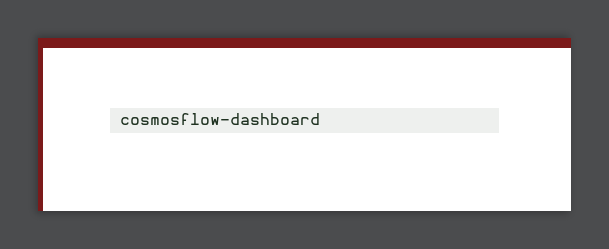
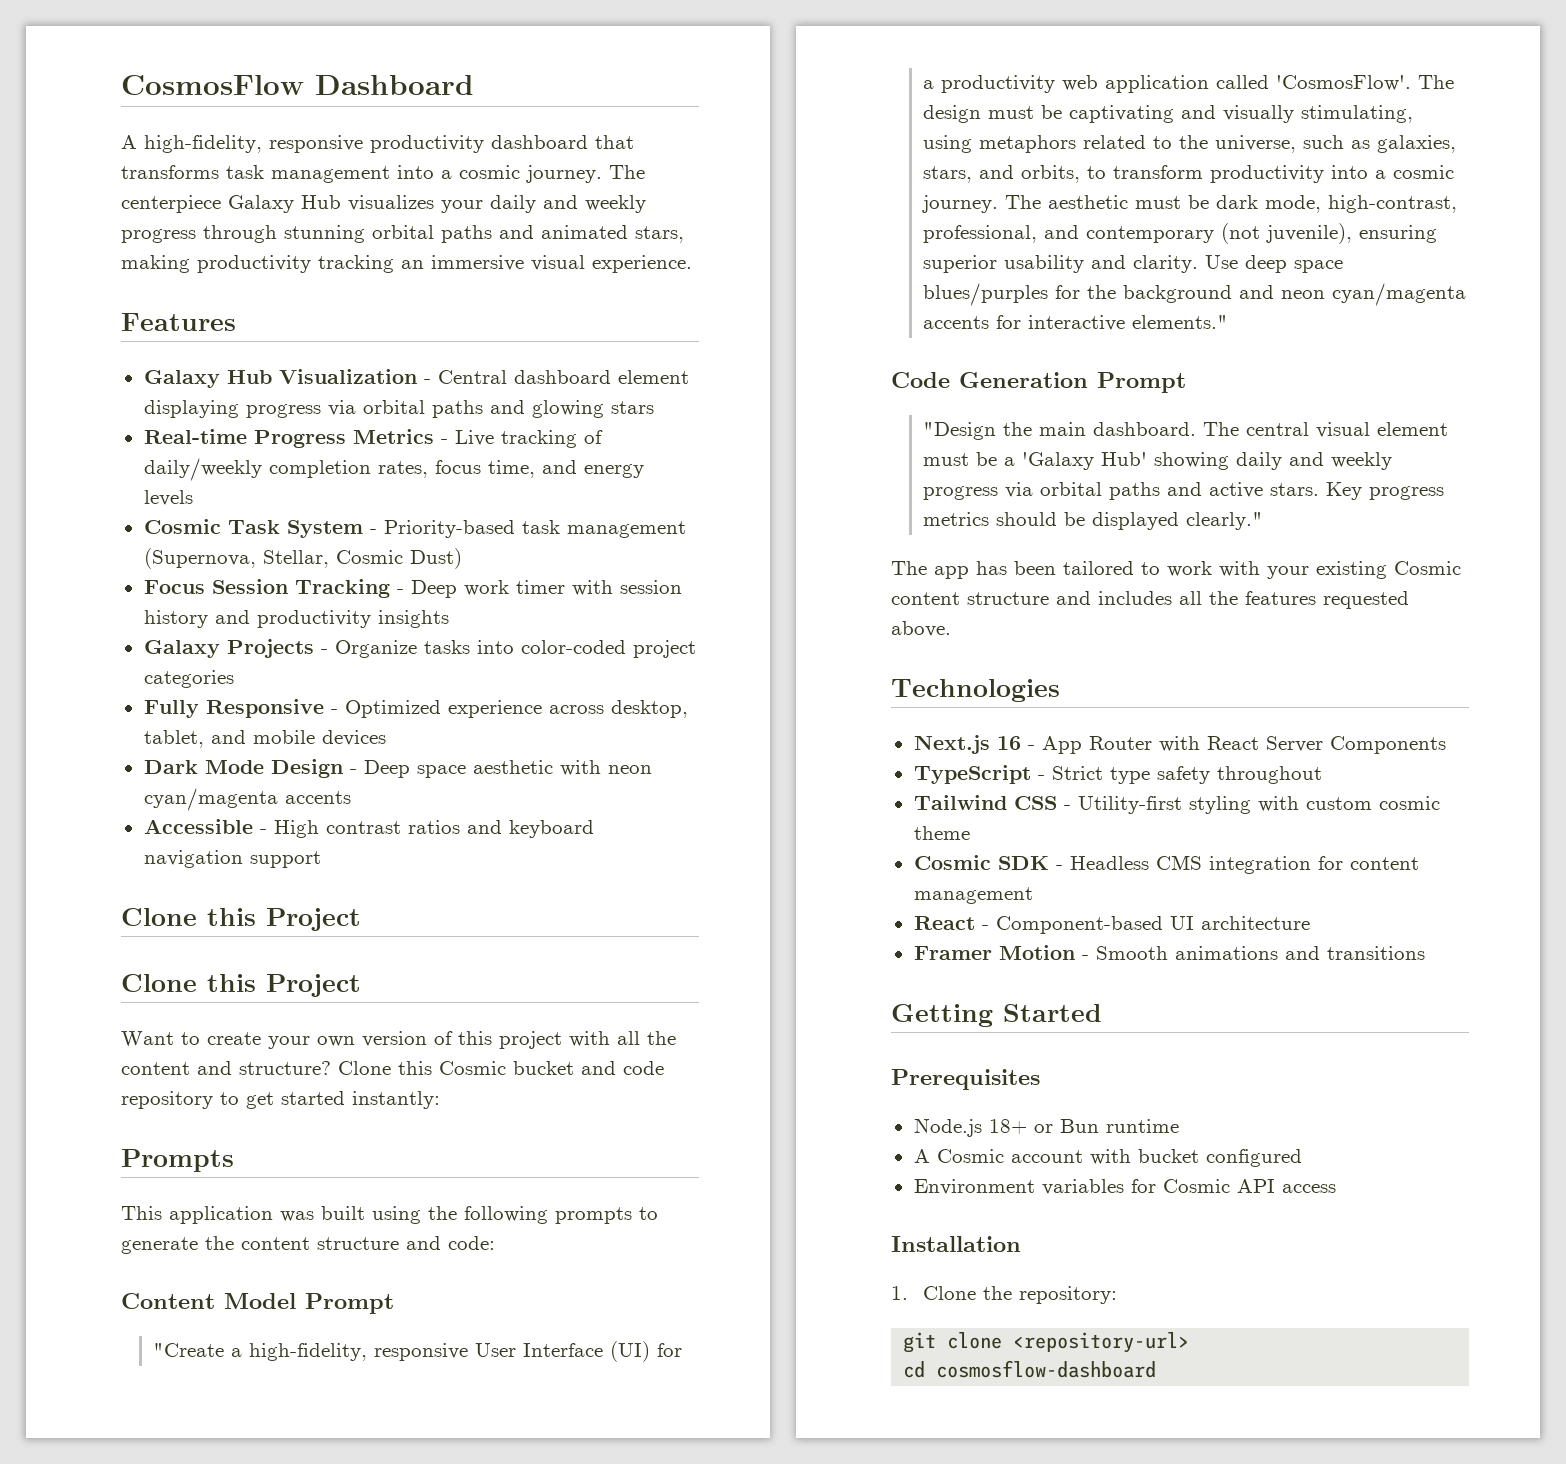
- cosmosflow-dashboard
+ CosmosFlow Dashboard
+ A high-fidelity, responsive productivity dashboard that transforms task management into a cosmic journey. The centerpiece Galaxy Hub visualizes your daily and weekly progress through stunning orbital paths and animated stars, making productivity tracking an immersive visual experience.
+ Features
+ Galaxy Hub Visualization - Central dashboard element displaying progress via orbital paths and glowing stars
+ Real-time Progress Metrics - Live tracking of daily/weekly completion rates, focus time, and energy levels
+ Cosmic Task System - Priority-based task management (Supernova, Stellar, Cosmic Dust)
+ Focus Session Tracking - Deep work timer with session history and productivity insights
+ Galaxy Projects - Organize tasks into color-coded project categories
+ Fully Responsive - Optimized experience across desktop, tablet, and mobile devices
+ Dark Mode Design - Deep space aesthetic with neon cyan/magenta accents
+ Accessible - High contrast ratios and keyboard navigation support
+ Clone this Project
+ Clone this Project
+ Want to create your own version of this project with all the content and structure? Clone this Cosmic bucket and code repository to get started instantly:
+ Prompts
+ This application was built using the following prompts to generate the content structure and code:
+ Content Model Prompt
+ "Create a high-fidelity, responsive User Interface (UI) for a productivity web application called 'CosmosFlow'. The design must be captivating and visually stimulating, using metaphors related to the universe, such as galaxies, stars, and orbits, to transform productivity into a cosmic journey. The aesthetic must be dark mode, high-contrast, professional, and contemporary (not juvenile), ensuring superior usability and clarity. Use deep space blues/purples for the background and neon cyan/magenta accents for interactive elements."
+ Code Generation Prompt
+ "Design the main dashboard. The central visual element must be a 'Galaxy Hub' showing daily and weekly progress via orbital paths and active stars. Key progress metrics should be displayed clearly."
+ The app has been tailored to work with your existing Cosmic content structure and includes all the features requested above.
+ Technologies
+ Next.js 16 - App Router with React Server Components
+ TypeScript - Strict type safety throughout
+ Tailwind CSS - Utility-first styling with custom cosmic theme
+ Cosmic SDK - Headless CMS integration for content management
+ React - Component-based UI architecture
+ Framer Motion - Smooth animations and transitions
+ Getting Started
+ Prerequisites
+ Node.js 18+ or Bun runtime
+ A Cosmic account with bucket configured
+ Environment variables for Cosmic API access
+ Installation
+ 1. Clone the repository:
+ git clone <repository-url>
+ cd cosmosflow-dashboard

